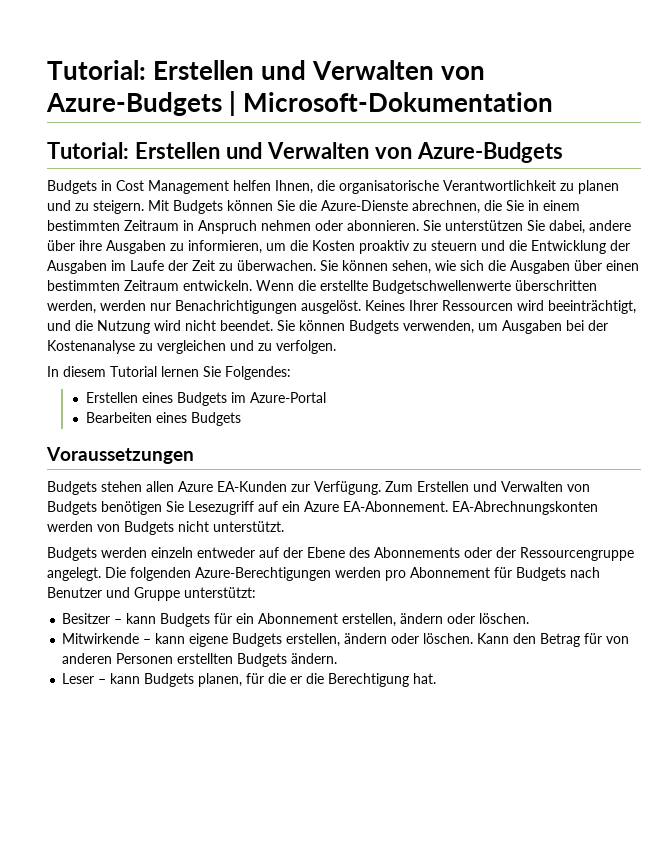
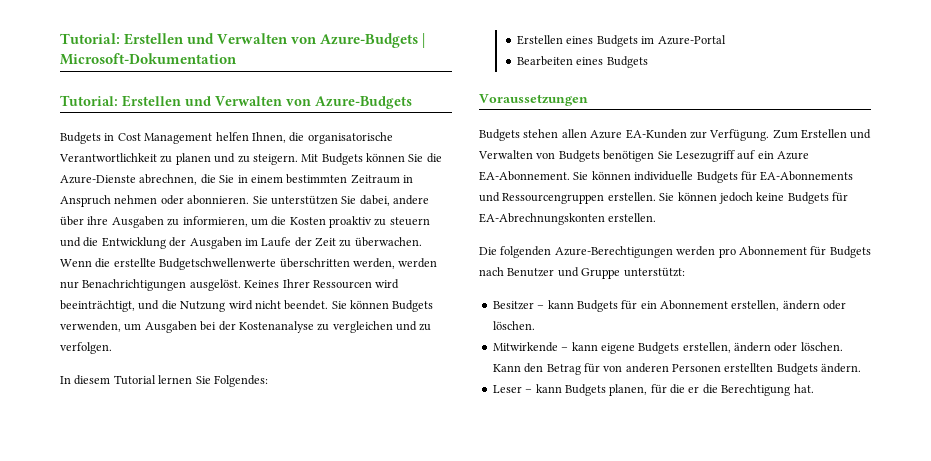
- Sie können sehen, wie sich die Ausgaben über einen bestimmten Zeitraum entwickeln.
- EA-Abrechnungskonten werden von Budgets nicht unterstützt.
- Budgets werden einzeln entweder auf der Ebene des Abonnements oder der Ressourcengruppe angelegt. Die folgenden Azure-Berechtigungen werden pro Abonnement für Budgets nach Benutzer und Gruppe unterstützt:
+ Sie können individuelle Budgets für EA-Abonnements und Ressourcengruppen erstellen. Sie können jedoch keine Budgets für EA-Abrechnungskonten erstellen.
+ Die folgenden Azure-Berechtigungen werden pro Abonnement für Budgets nach Benutzer und Gruppe unterstützt:

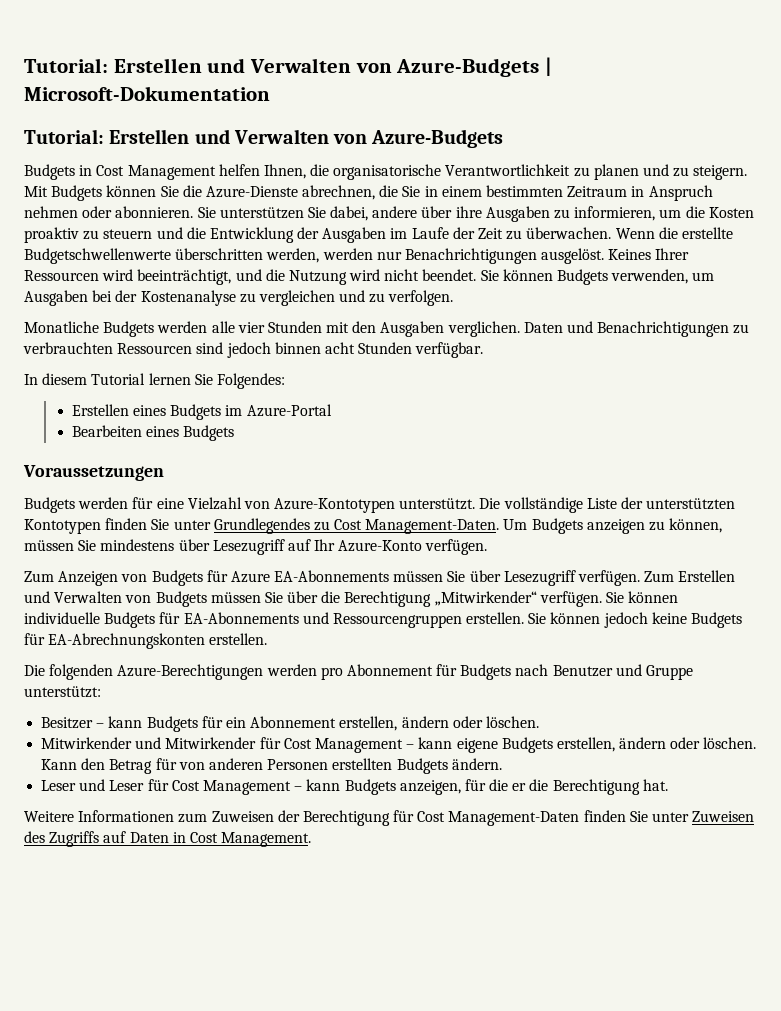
+ Monatliche Budgets werden alle vier Stunden mit den Ausgaben verglichen. Daten und Benachrichtigungen zu verbrauchten Ressourcen sind jedoch binnen acht Stunden verfügbar.
- Budgets stehen allen Azure EA-Kunden zur Verfügung.
+ Budgets werden für eine Vielzahl von Azure-Kontotypen unterstützt. Die vollständige Liste der unterstützten Kontotypen finden Sie unter Grundlegendes zu Cost Management-Daten. Um Budgets anzeigen zu können, müssen Sie mindestens über Lesezugriff auf Ihr Azure-Konto verfügen.
+ Zum Anzeigen von Budgets für Azure EA-Abonnements müssen Sie über Lesezugriff verfügen.
- Zum Erstellen und Verwalten von Budgets benötigen Sie Lesezugriff auf ein Azure EA-Abonnement.
+ Zum Erstellen und Verwalten von Budgets müssen Sie über die Berechtigung „Mitwirkender“ verfügen.
- Mitwirkende – kann eigene Budgets erstellen, ändern oder löschen.
+ Mitwirkender und Mitwirkender für Cost Management – kann eigene Budgets erstellen, ändern oder löschen.
- Leser – kann Budgets planen, für die er die Berechtigung hat.
+ Leser und Leser für Cost Management – kann Budgets anzeigen, für die er die Berechtigung hat.
+ Weitere Informationen zum Zuweisen der Berechtigung für Cost Management-Daten finden Sie unter Zuweisen des Zugriffs auf Daten in Cost Management.

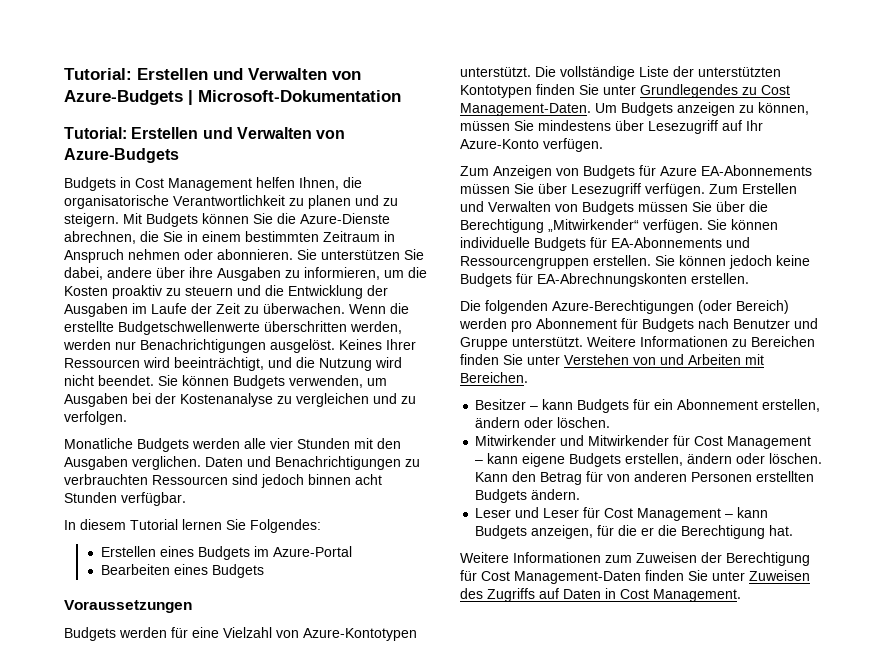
- Die folgenden Azure-Berechtigungen werden pro Abonnement für Budgets nach Benutzer und Gruppe unterstützt:
+ Die folgenden Azure-Berechtigungen (oder Bereich) werden pro Abonnement für Budgets nach Benutzer und Gruppe unterstützt. Weitere Informationen zu Bereichen finden Sie unter Verstehen von und Arbeiten mit Bereichen.

